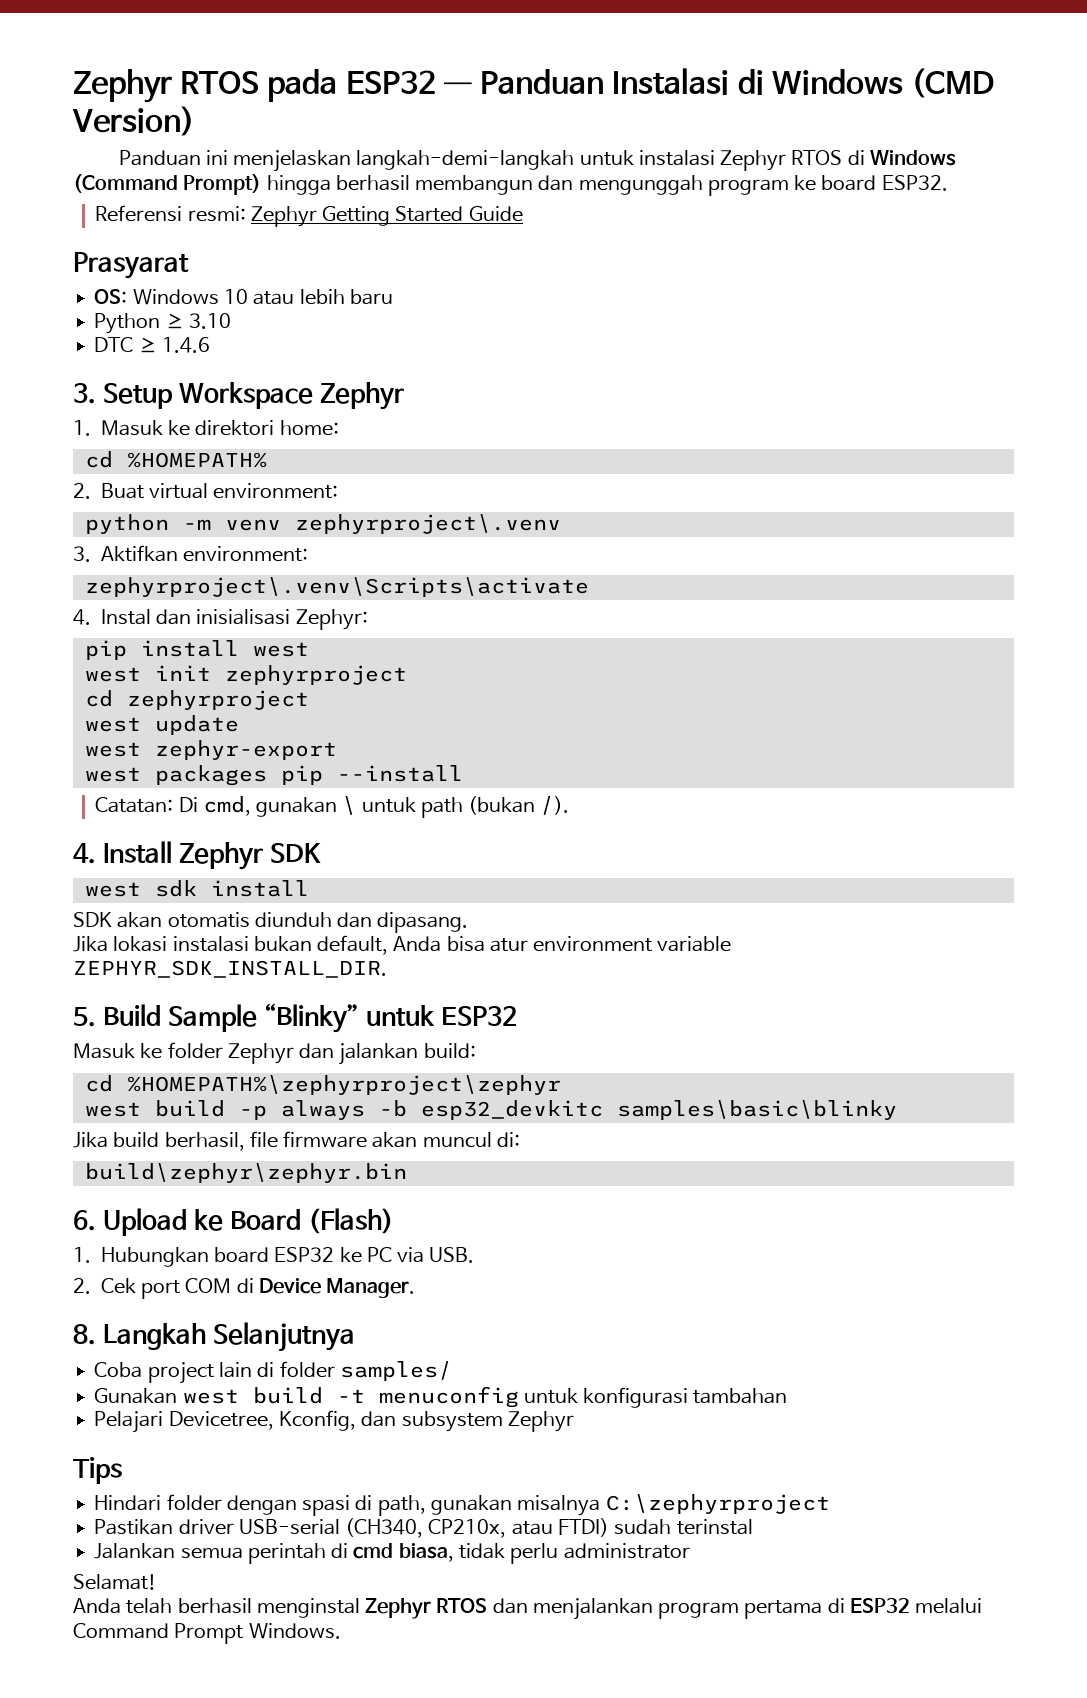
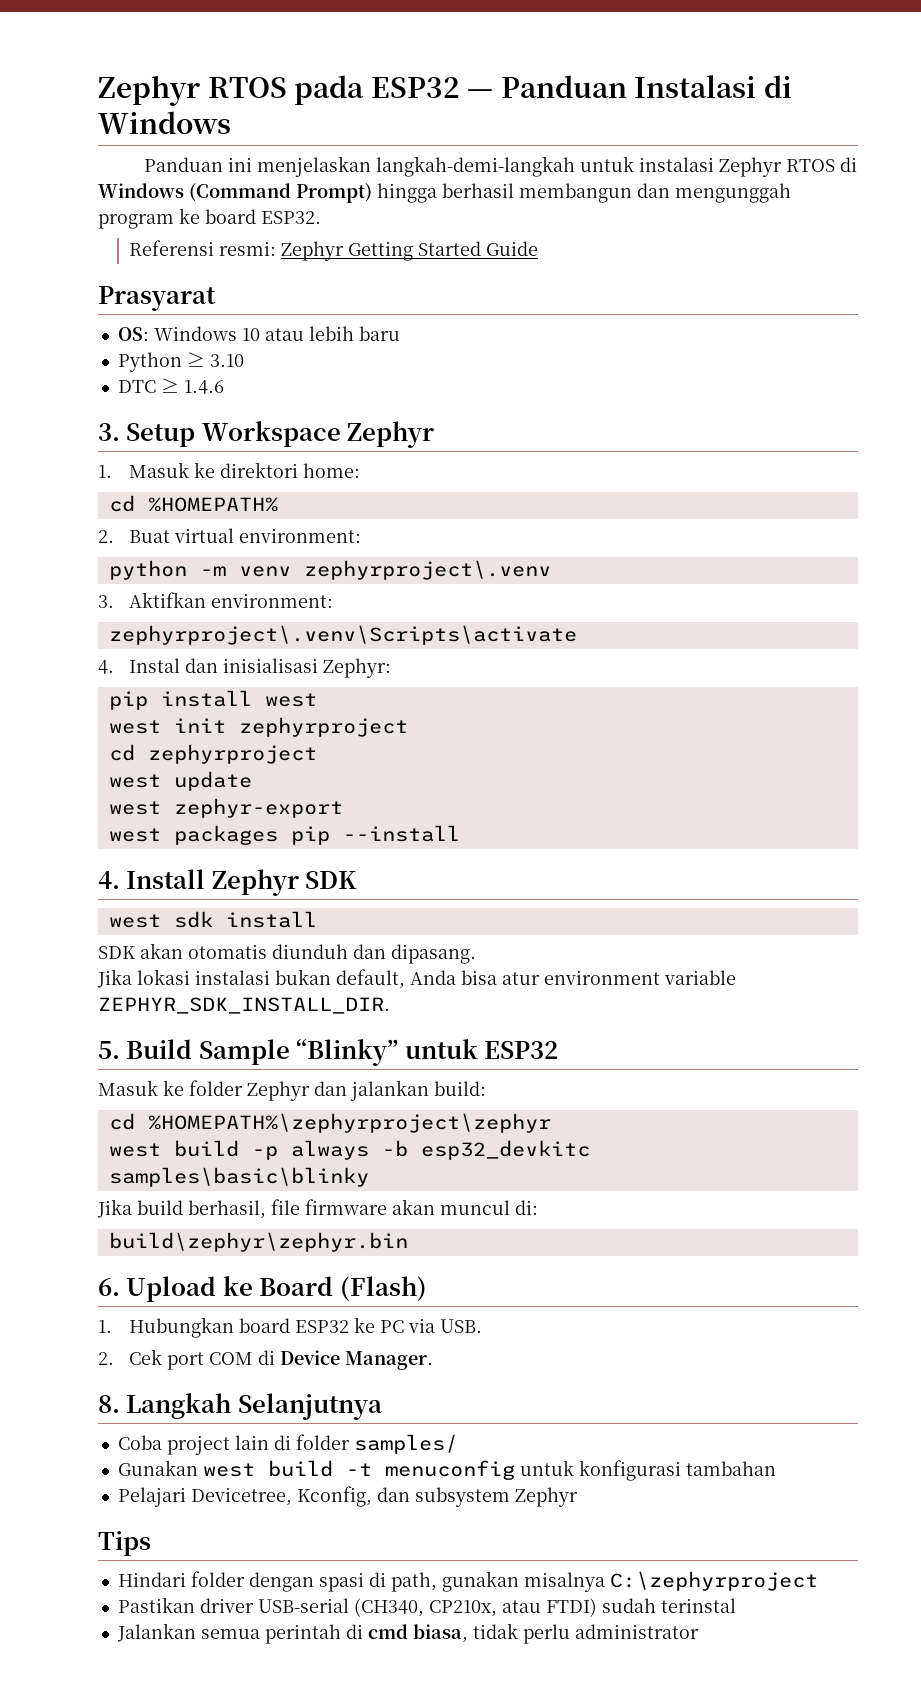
- Zephyr RTOS pada ESP32 — Panduan Instalasi di Windows (CMD Version)
+ Zephyr RTOS pada ESP32 — Panduan Instalasi di Windows
- Catatan: Di cmd, gunakan \ untuk path (bukan /).
- Selamat!
- Anda telah berhasil menginstal Zephyr RTOS dan menjalankan program pertama di ESP32 melalui Command Prompt Windows.

